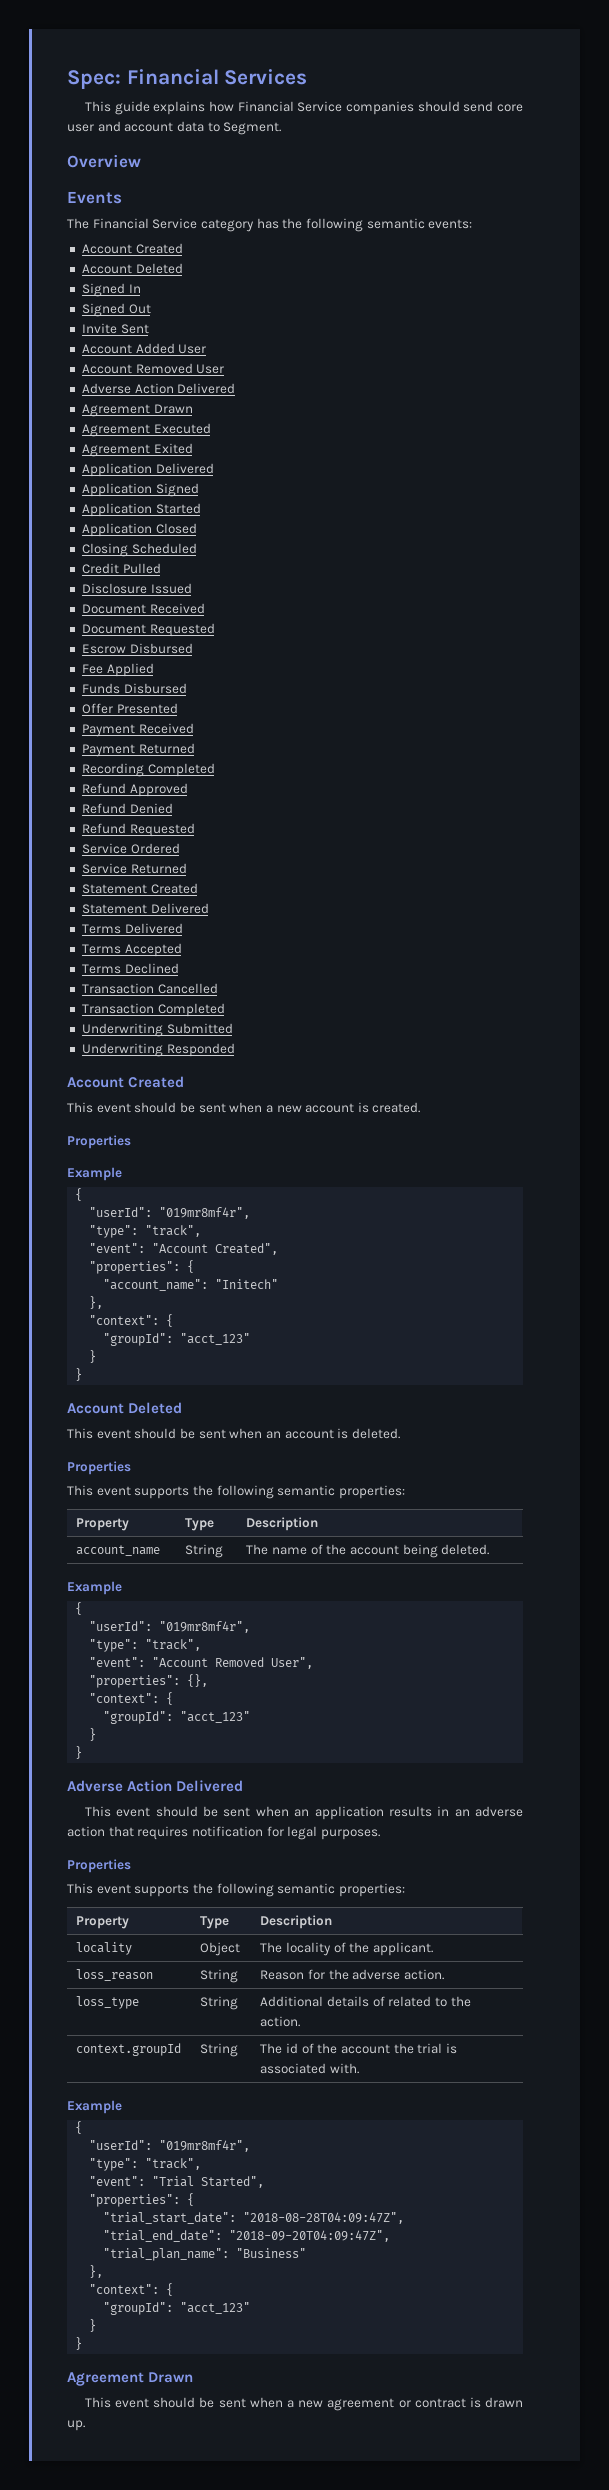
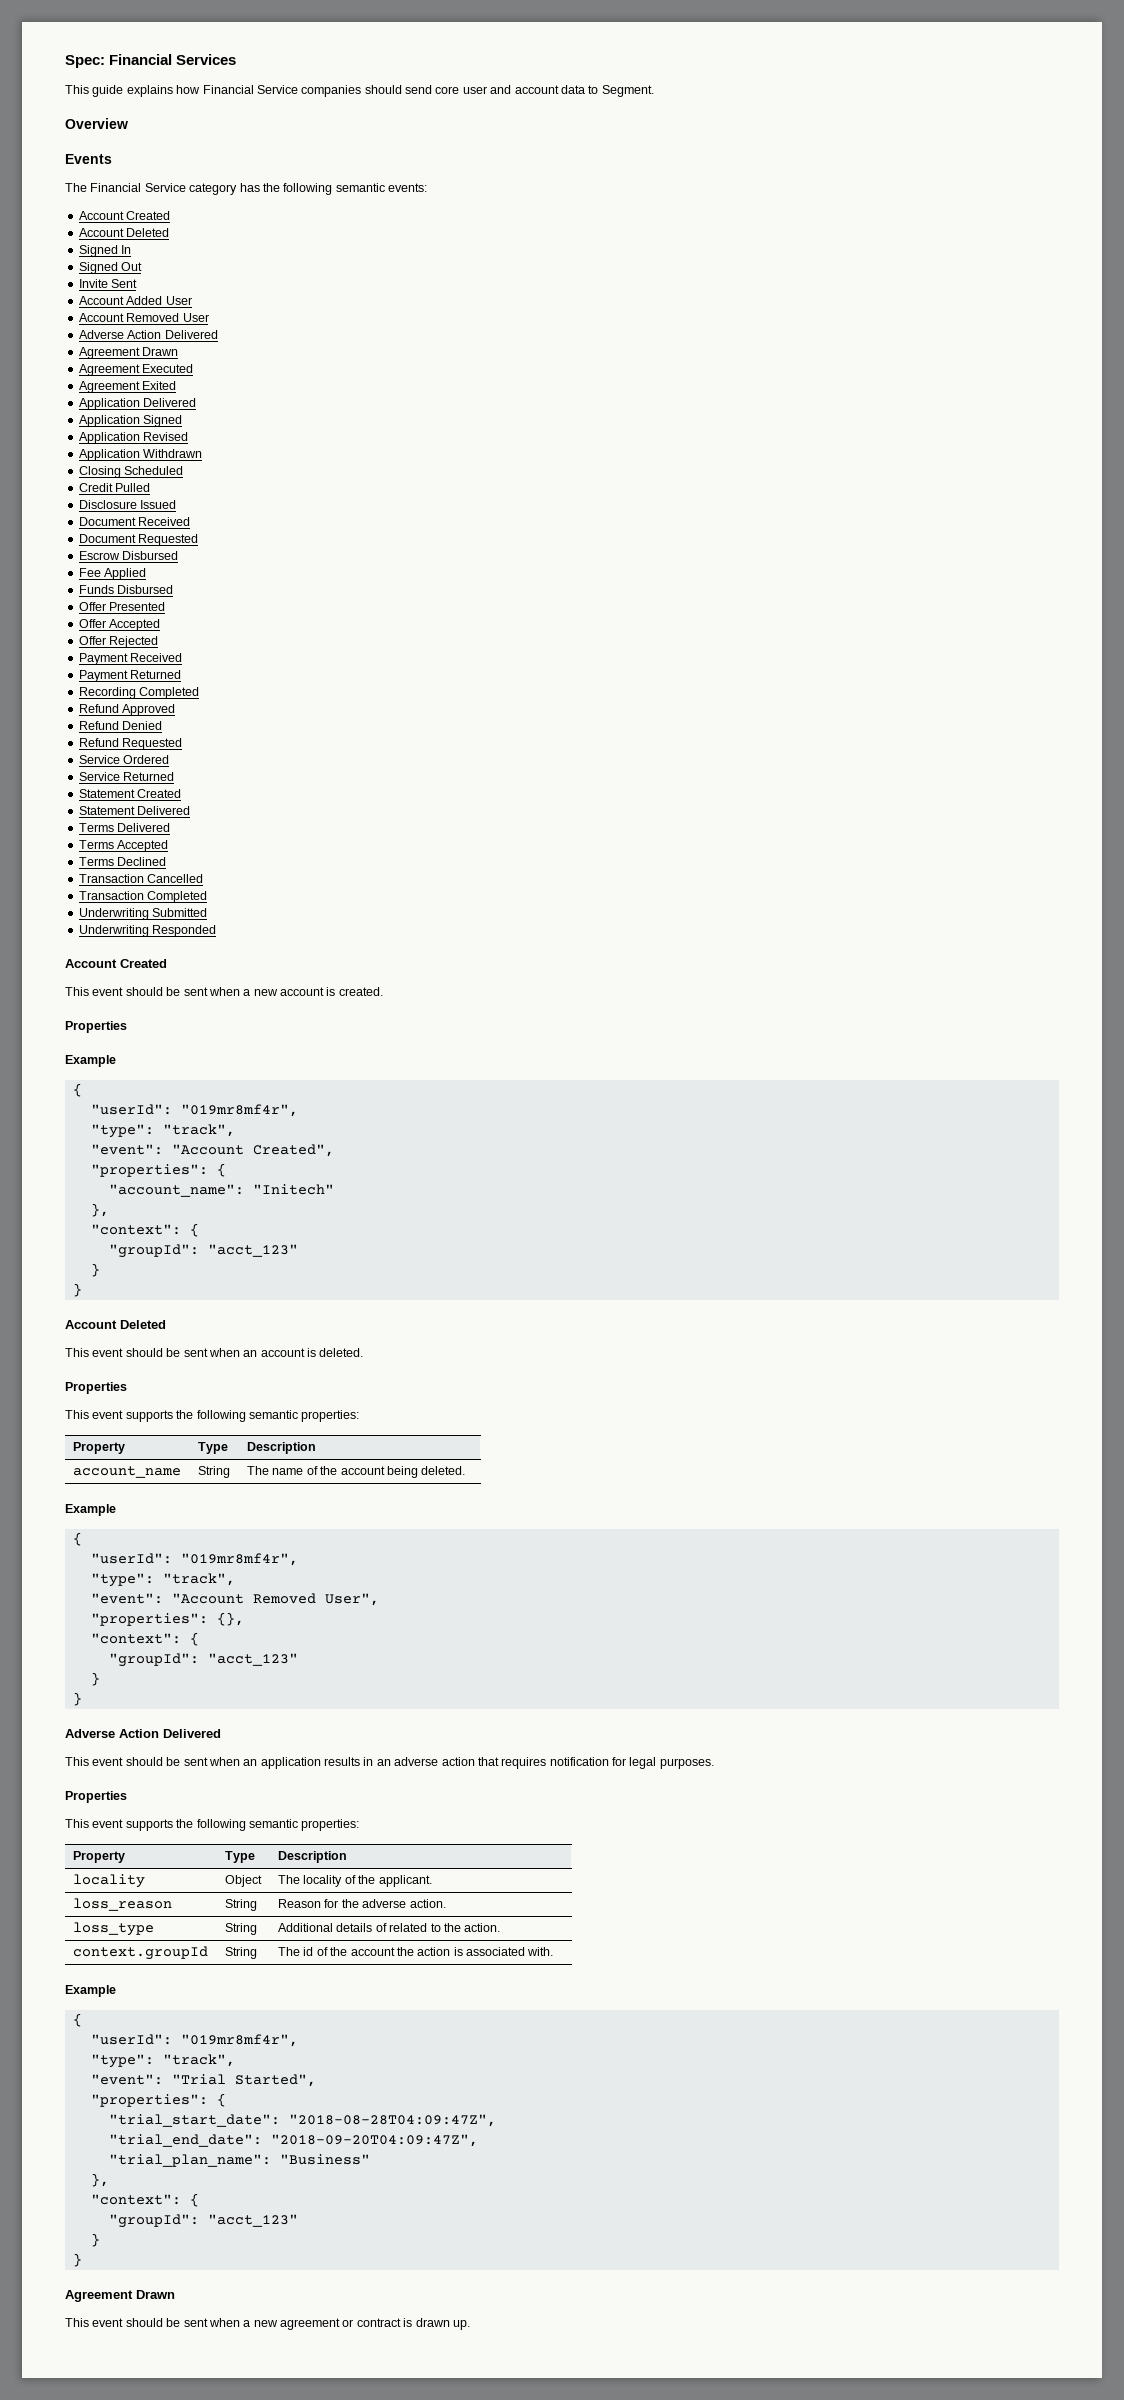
- Application Started
- Application Closed
+ Application Revised
+ Application Withdrawn
+ Offer Accepted
+ Offer Rejected
- context.groupId | String | The id of the account the trial is associated with.
+ context.groupId | String | The id of the account the action is associated with.

